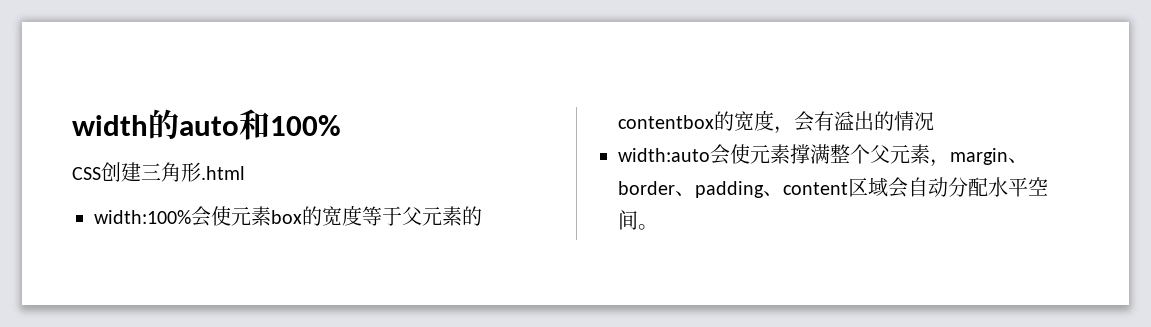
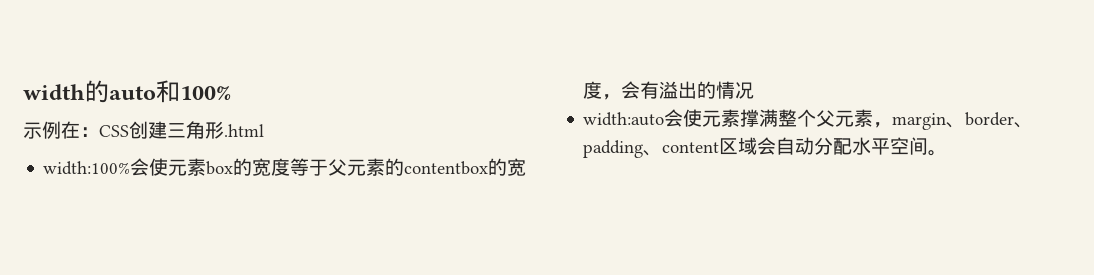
- CSS创建三角形.html
+ 示例在：CSS创建三角形.html

